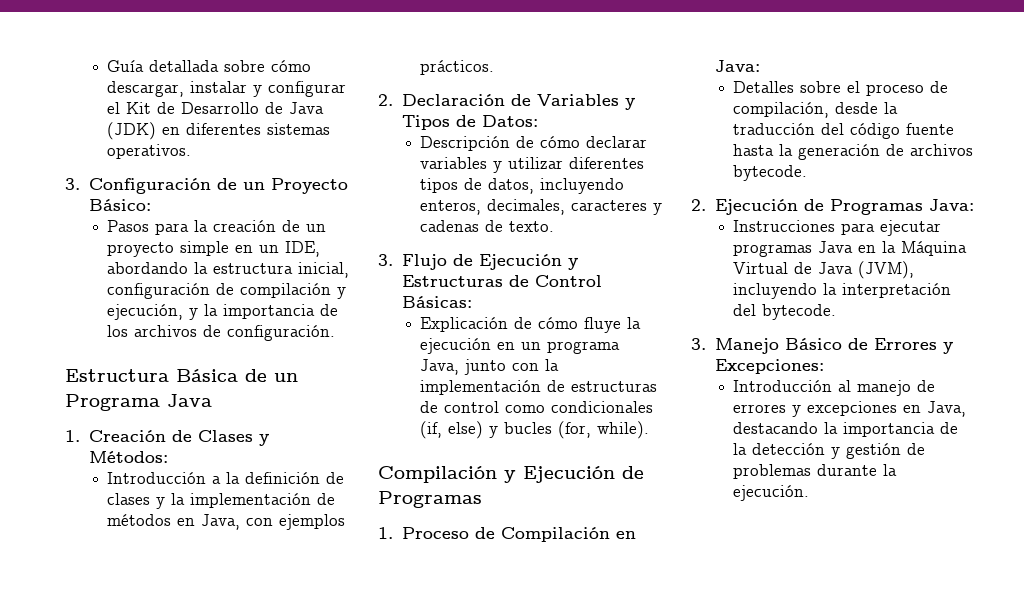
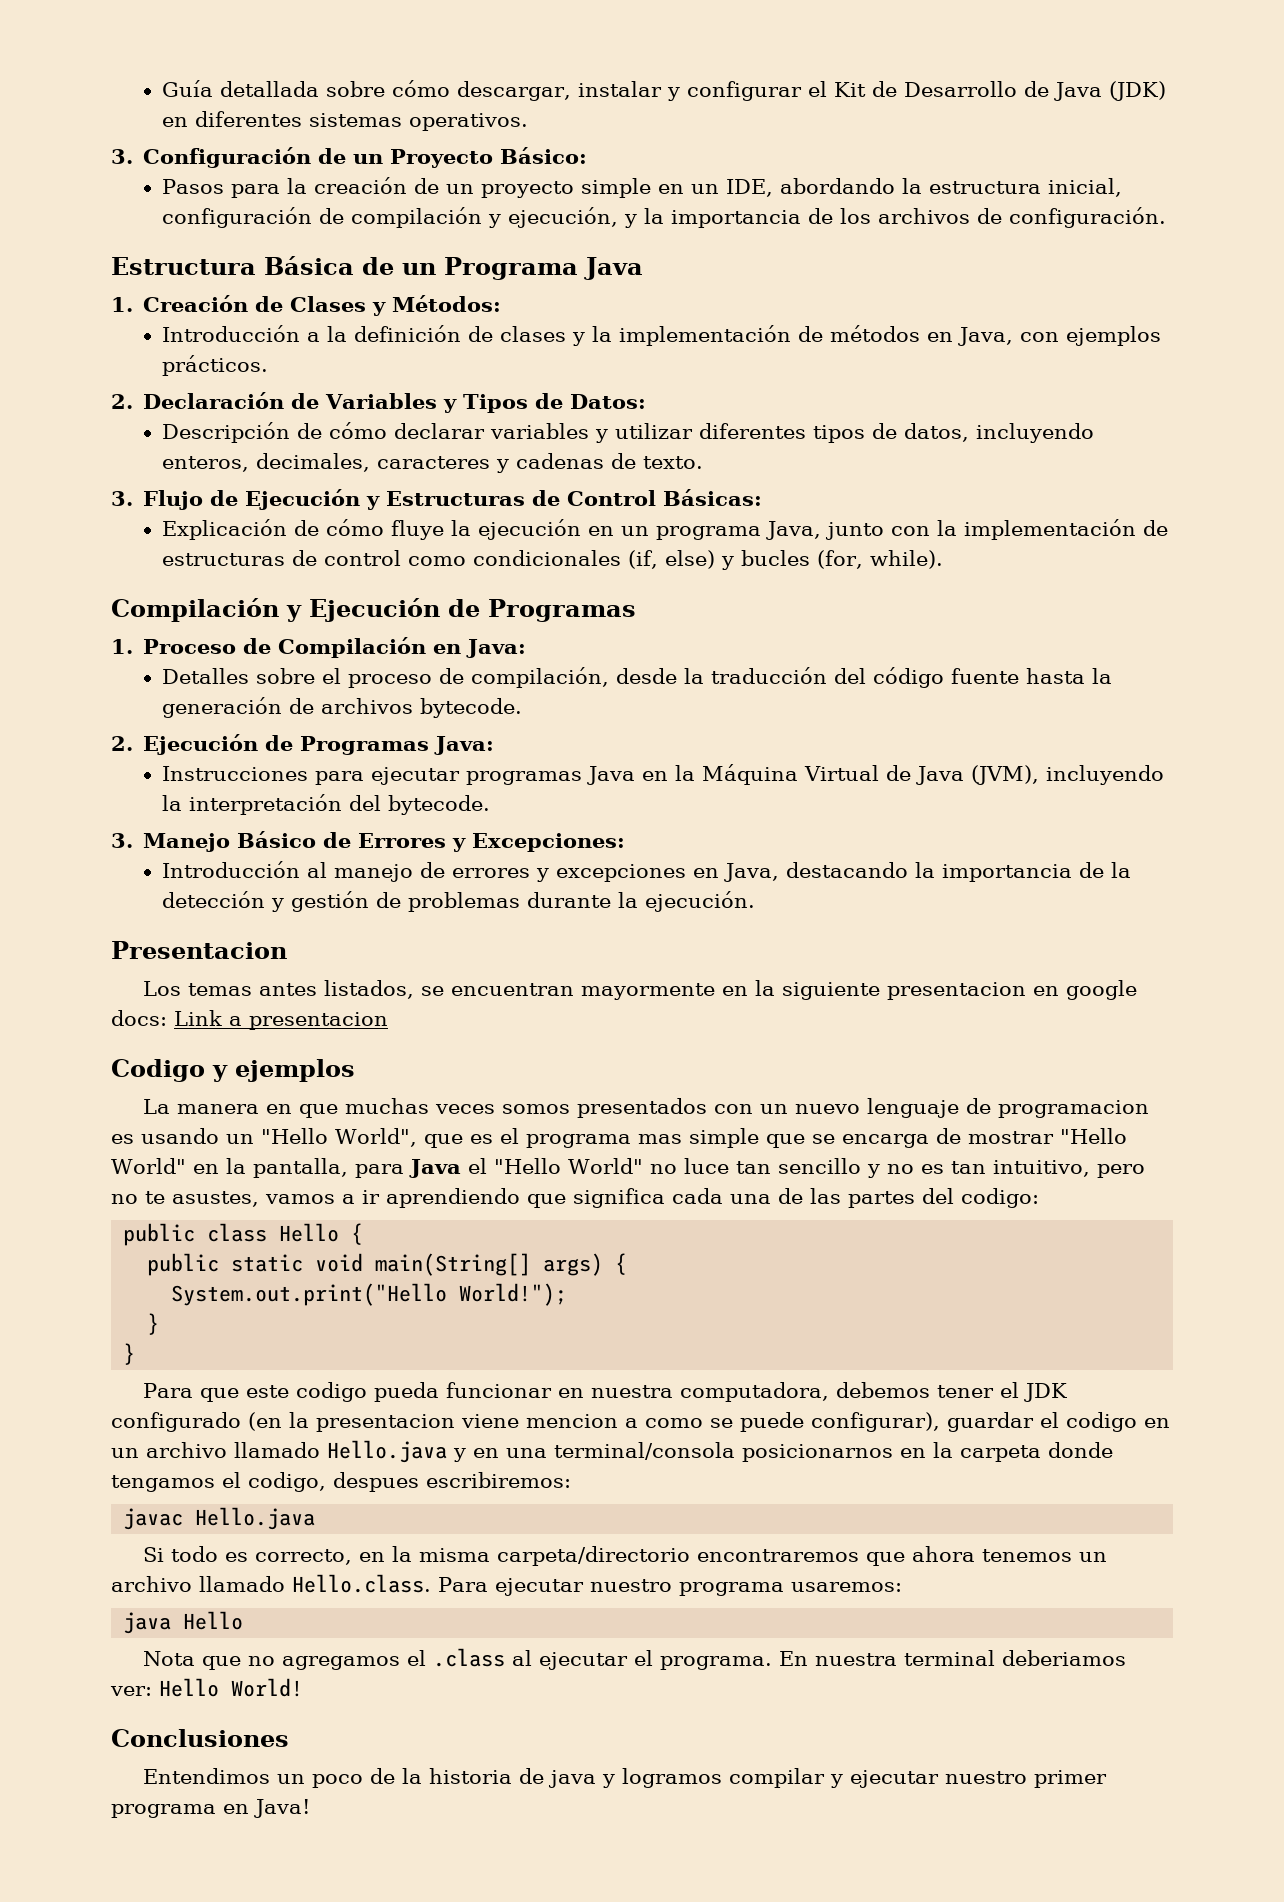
+ Presentacion
+ Los temas antes listados, se encuentran mayormente en la siguiente presentacion en google docs: Link a presentacion
+ Codigo y ejemplos
+ La manera en que muchas veces somos presentados con un nuevo lenguaje de programacion es usando un "Hello World", que es el programa mas simple que se encarga de mostrar "Hello World" en la pantalla, para Java el "Hello World" no luce tan sencillo y no es tan intuitivo, pero no te asustes, vamos a ir aprendiendo que significa cada una de las partes del codigo:
+ public class Hello {
+ public static void main(String[] args) {
+ System.out.print("Hello World!");
+ }
+ }
+ Para que este codigo pueda funcionar en nuestra computadora, debemos tener el JDK configurado (en la presentacion viene mencion a como se puede configurar), guardar el codigo en un archivo llamado Hello.java y en una terminal/consola posicionarnos en la carpeta donde tengamos el codigo, despues escribiremos:
+ javac Hello.java
+ Si todo es correcto, en la misma carpeta/directorio encontraremos que ahora tenemos un archivo llamado Hello.class. Para ejecutar nuestro programa usaremos:
+ java Hello
+ Nota que no agregamos el .class al ejecutar el programa. En nuestra terminal deberiamos ver: Hello World!
+ Conclusiones
+ Entendimos un poco de la historia de java y logramos compilar y ejecutar nuestro primer programa en Java!

